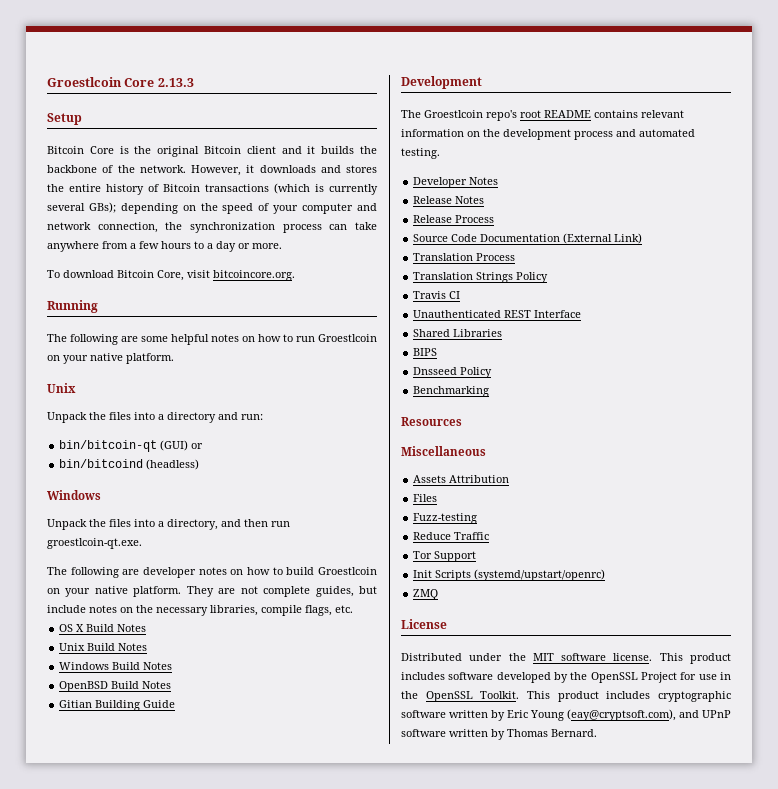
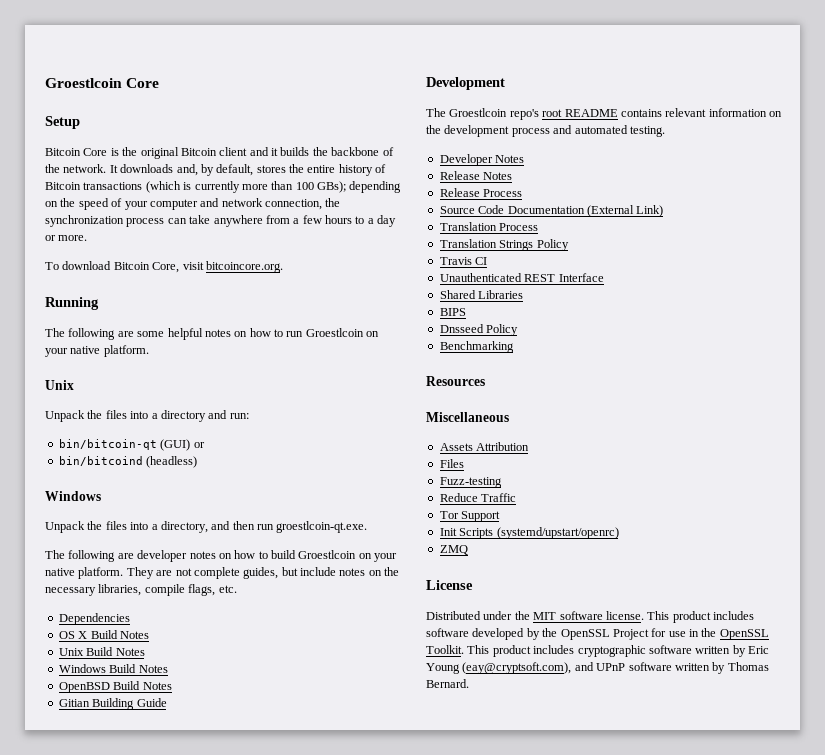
- Groestlcoin Core 2.13.3
+ Groestlcoin Core
- However, it downloads and stores the entire history of Bitcoin transactions (which is currently several GBs); depending on the speed of your computer and network connection, the synchronization process can take anywhere from a few hours to a day or more.
+ It downloads and, by default, stores the entire history of Bitcoin transactions (which is currently more than 100 GBs); depending on the speed of your computer and network connection, the synchronization process can take anywhere from a few hours to a day or more.
+ Dependencies

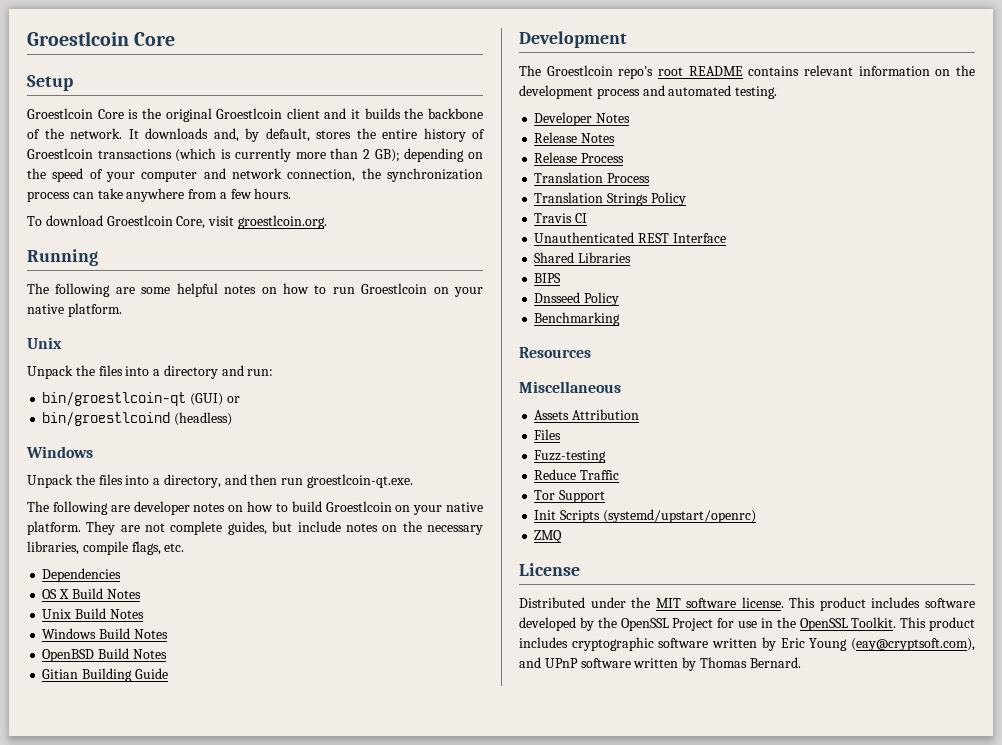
- Bitcoin Core is the original Bitcoin client and it builds the backbone of the network.
+ Groestlcoin Core is the original Groestlcoin client and it builds the backbone of the network.
- It downloads and, by default, stores the entire history of Bitcoin transactions (which is currently more than 100 GBs); depending on the speed of your computer and network connection, the synchronization process can take anywhere from a few hours to a day or more.
+ It downloads and, by default, stores the entire history of Groestlcoin transactions (which is currently more than 2 GB); depending on the speed of your computer and network connection, the synchronization process can take anywhere from a few hours.
- To download Bitcoin Core, visit bitcoincore.org.
+ To download Groestlcoin Core, visit groestlcoin.org.
- bin/bitcoin-qt (GUI) or
+ bin/groestlcoin-qt (GUI) or
- bin/bitcoind (headless)
+ bin/groestlcoind (headless)
- Source Code Documentation (External Link)

